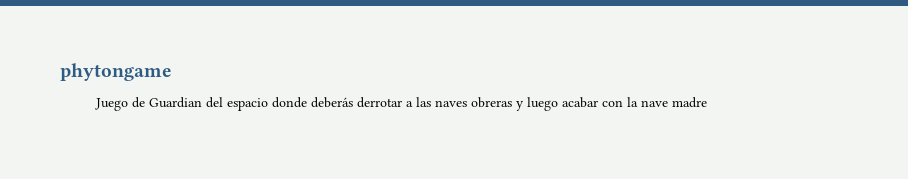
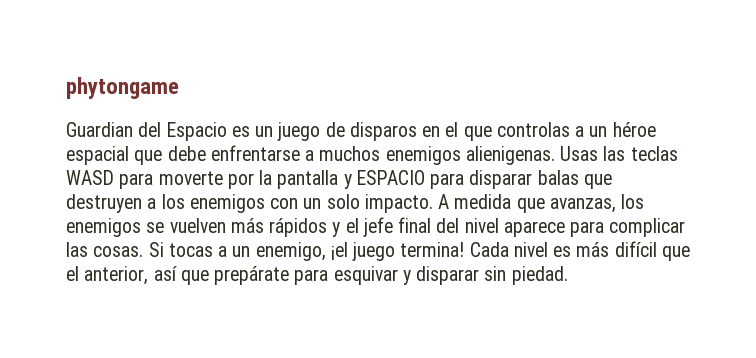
- Juego de Guardian del espacio donde deberás derrotar a las naves obreras y luego acabar con la nave madre
+ Guardian del Espacio es un juego de disparos en el que controlas a un héroe espacial que debe enfrentarse a muchos enemigos alienigenas. Usas las teclas WASD para moverte por la pantalla y ESPACIO para disparar balas que destruyen a los enemigos con un solo impacto. A medida que avanzas, los enemigos se vuelven más rápidos y el jefe final del nivel aparece para complicar las cosas. Si tocas a un enemigo, ¡el juego termina! Cada nivel es más difícil que el anterior, así que prepárate para esquivar y disparar sin piedad.

